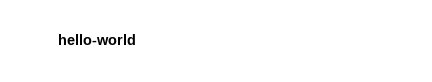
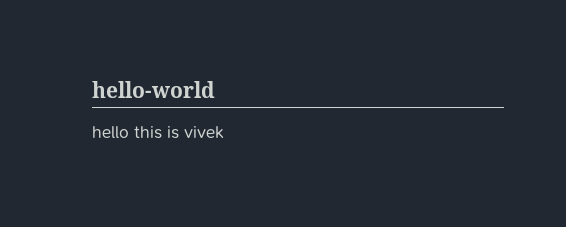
+ hello this is vivek

